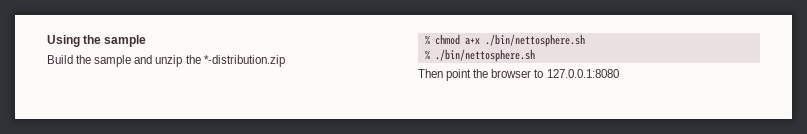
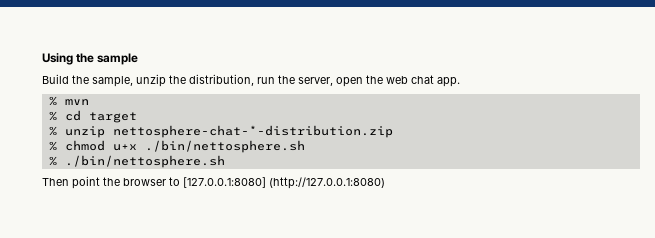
- Build the sample and unzip the *-distribution.zip
+ Build the sample, unzip the distribution, run the server, open the web chat app.
+ % mvn
+ % cd target
+ % unzip nettosphere-chat-*-distribution.zip
- % chmod a+x ./bin/nettosphere.sh
+ % chmod u+x ./bin/nettosphere.sh
- Then point the browser to 127.0.0.1:8080
+ Then point the browser to [127.0.0.1:8080] (http://127.0.0.1:8080)

